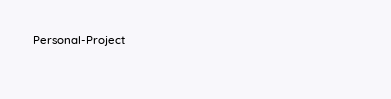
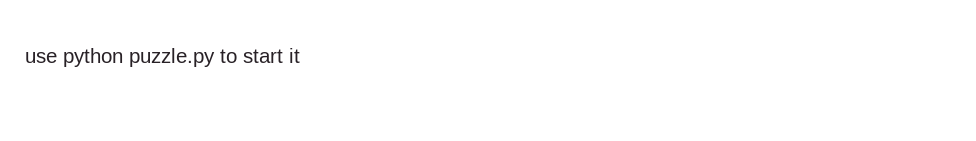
- Personal-Project
+ use python puzzle.py to start it

